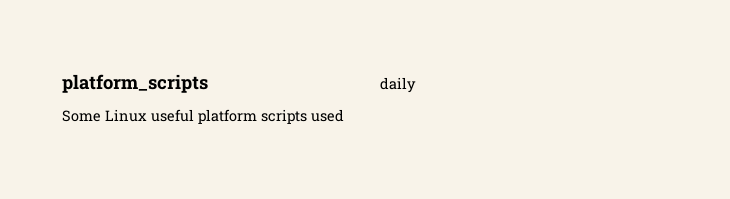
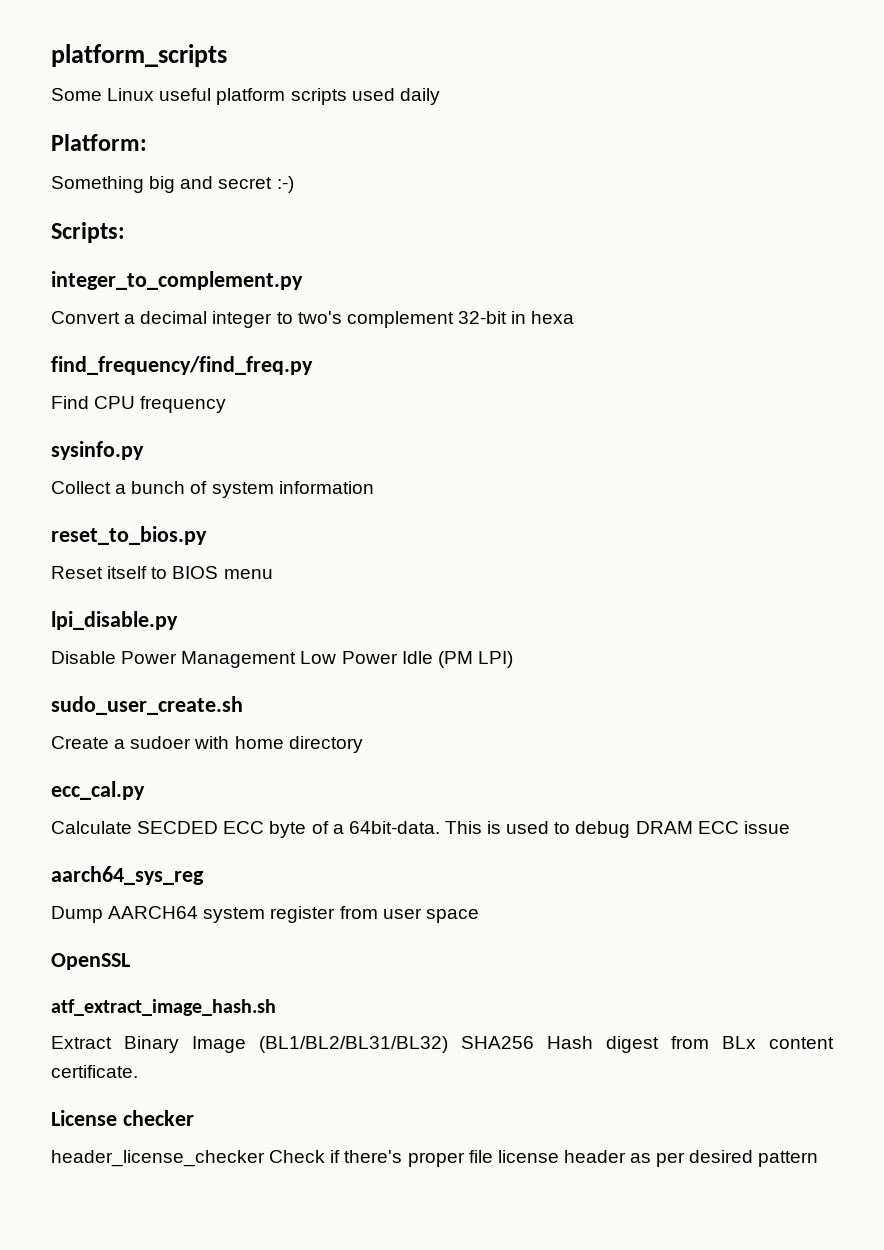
+ Platform:
+ Something big and secret :-)
+ Scripts:
+ integer_to_complement.py
+ Convert a decimal integer to two's complement 32-bit in hexa
+ find_frequency/find_freq.py
+ Find CPU frequency
+ sysinfo.py
+ Collect a bunch of system information
+ reset_to_bios.py
+ Reset itself to BIOS menu
+ lpi_disable.py
+ Disable Power Management Low Power Idle (PM LPI)
+ sudo_user_create.sh
+ Create a sudoer with home directory
+ ecc_cal.py
+ Calculate SECDED ECC byte of a 64bit-data. This is used to debug DRAM ECC issue
+ aarch64_sys_reg
+ Dump AARCH64 system register from user space
+ OpenSSL
+ atf_extract_image_hash.sh
+ Extract Binary Image (BL1/BL2/BL31/BL32) SHA256 Hash digest from BLx content certificate.
+ License checker
+ header_license_checker Check if there's proper file license header as per desired pattern

